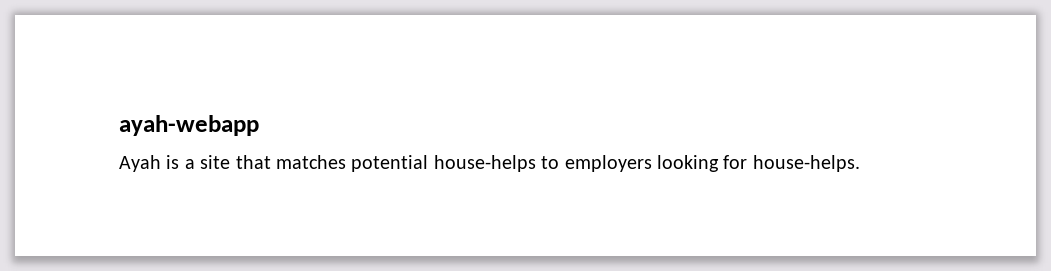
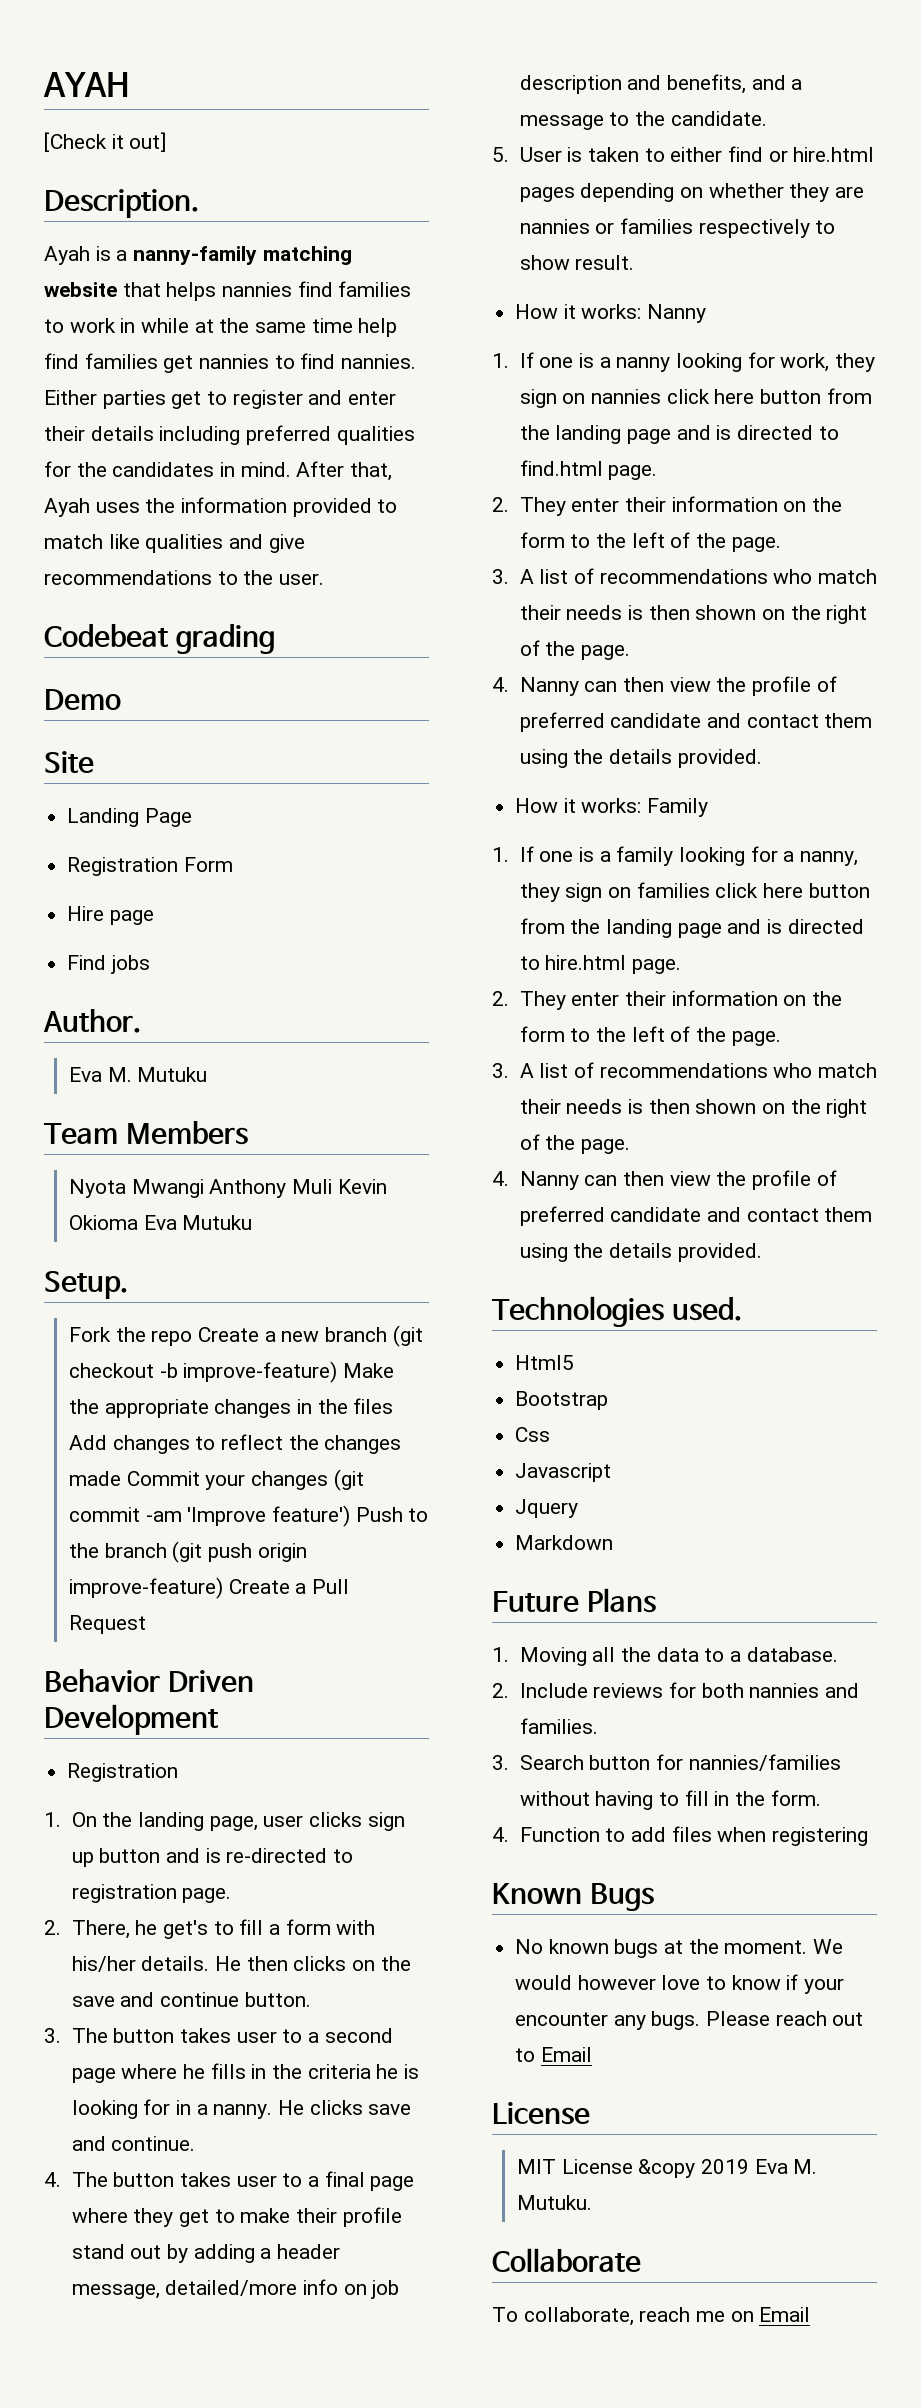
- ayah-webapp
- Ayah is a site that matches potential house-helps to employers looking for house-helps.
+ AYAH
+ [Check it out]
+ Description.
+ Ayah is a nanny-family matching website that helps nannies find families to work in while at the same time help find families get nannies to find nannies. Either parties get to register and enter their details including preferred qualities for the candidates in mind. After that, Ayah uses the information provided to match like qualities and give recommendations to the user.
+ Codebeat grading
+ Demo
+ Site
+ Landing Page
+ Registration Form
+ Hire page
+ Find jobs
+ Author.
+ Eva M. Mutuku
+ Team Members
+ Nyota Mwangi Anthony Muli Kevin Okioma Eva Mutuku
+ Setup.
+ Fork the repo Create a new branch (git checkout -b improve-feature) Make the appropriate changes in the files Add changes to reflect the changes made Commit your changes (git commit -am 'Improve feature') Push to the branch (git push origin improve-feature) Create a Pull Request
+ Behavior Driven Development
+ Registration
+ 1. On the landing page, user clicks sign up button and is re-directed to registration page.
+ 2. There, he get's to fill a form with his/her details. He then clicks on the save and continue button.
+ 3. The button takes user to a second page where he fills in the criteria he is looking for in a nanny. He clicks save and continue.
+ 4. The button takes user to a final page where they get to make their profile stand out by adding a header message, detailed/more info on job description and benefits, and a message to the candidate.
+ 5. User is taken to either find or hire.html pages depending on whether they are nannies or families respectively to show result.
+ How it works: Nanny
+ 1. If one is a nanny looking for work, they sign on nannies click here button from the landing page and is directed to find.html page.
+ 2. They enter their information on the form to the left of the page.
+ 3. A list of recommendations who match their needs is then shown on the right of the page.
+ 4. Nanny can then view the profile of preferred candidate and contact them using the details provided.
+ How it works: Family
+ 1. If one is a family looking for a nanny, they sign on families click here button from the landing page and is directed to hire.html page.
+ 2. They enter their information on the form to the left of the page.
+ 3. A list of recommendations who match their needs is then shown on the right of the page.
+ 4. Nanny can then view the profile of preferred candidate and contact them using the details provided.
+ Technologies used.
+ Html5
+ Bootstrap
+ Css
+ Javascript
+ Jquery
+ Markdown
+ Future Plans
+ 1. Moving all the data to a database.
+ 2. Include reviews for both nannies and families.
+ 3. Search button for nannies/families without having to fill in the form.
+ 4. Function to add files when registering
+ Known Bugs
+ No known bugs at the moment. We would however love to know if your encounter any bugs. Please reach out to Email
+ License
+ MIT License &copy 2019 Eva M. Mutuku.
+ Collaborate
+ To collaborate, reach me on Email

